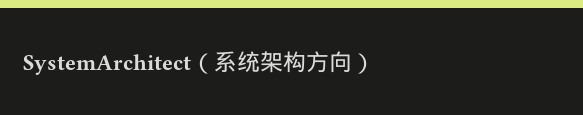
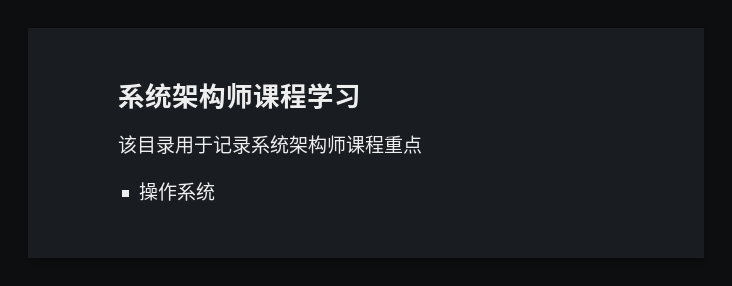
- SystemArchitect（系统架构方向）
+ 系统架构师课程学习
+ 该目录用于记录系统架构师课程重点
+ 操作系统

